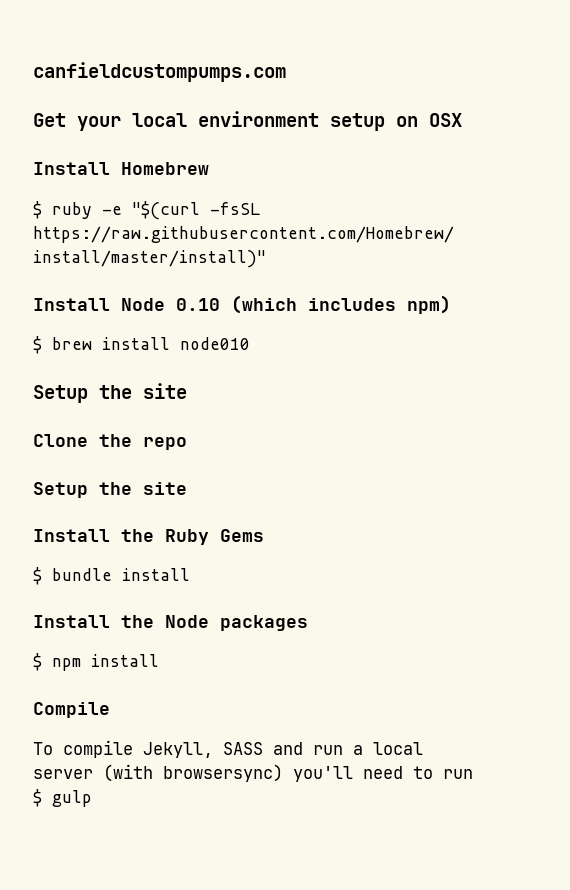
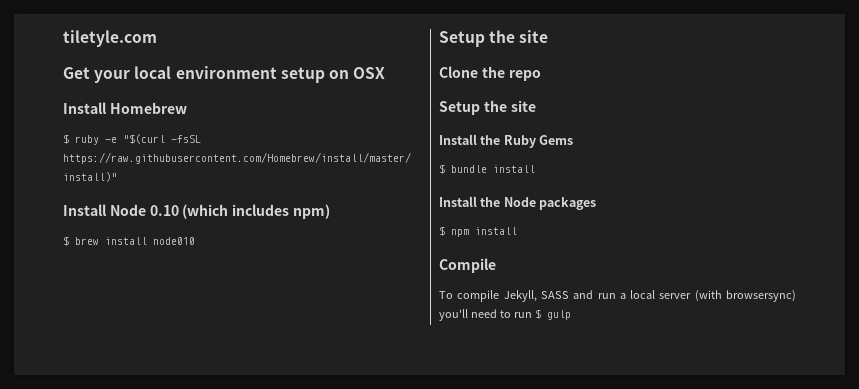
- canfieldcustompumps.com
+ tiletyle.com

